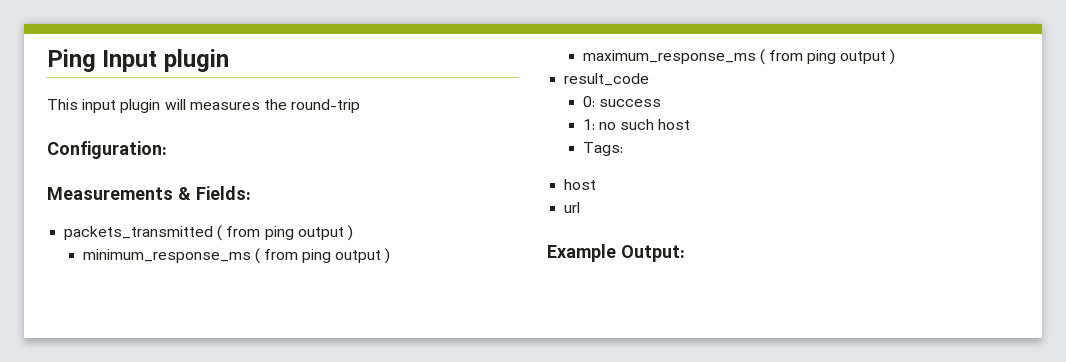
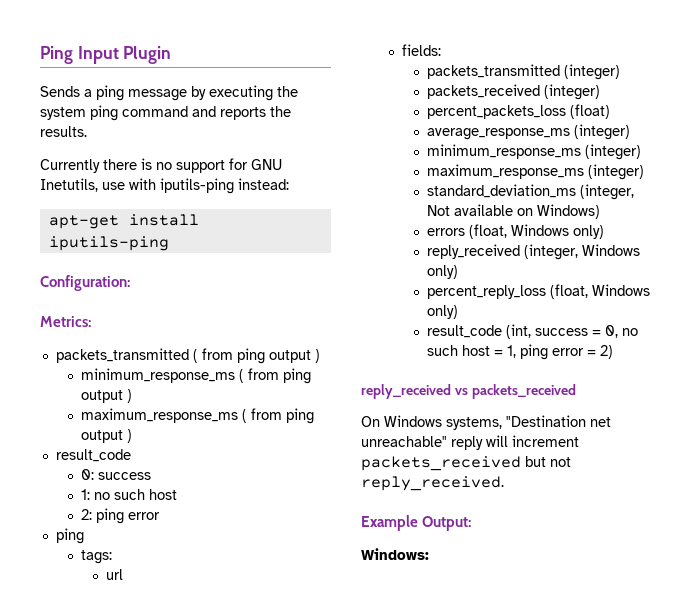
- Ping Input plugin
- This input plugin will measures the round-trip
+ Ping Input Plugin
+ Sends a ping message by executing the system ping command and reports the results.
+ Currently there is no support for GNU Inetutils, use with iputils-ping instead:
+ apt-get install iputils-ping
  Configuration:
- Measurements & Fields:
+ Metrics:
- Tags:
- host
+ 2: ping error
+ ping
+ tags:
  url
+ fields:
+ packets_transmitted (integer)
+ packets_received (integer)
+ percent_packets_loss (float)
+ average_response_ms (integer)
+ minimum_response_ms (integer)
+ maximum_response_ms (integer)
+ standard_deviation_ms (integer, Not available on Windows)
+ errors (float, Windows only)
+ reply_received (integer, Windows only)
+ percent_reply_loss (float, Windows only)
+ result_code (int, success = 0, no such host = 1, ping error = 2)
+ reply_received vs packets_received
+ On Windows systems, "Destination net unreachable" reply will increment packets_received but not reply_received.
+ Windows:

